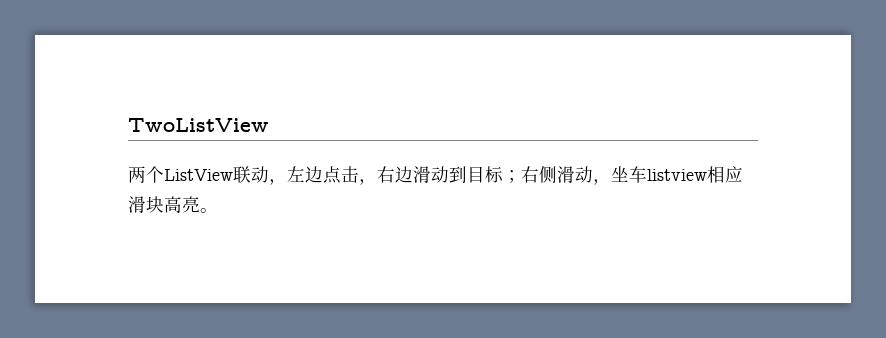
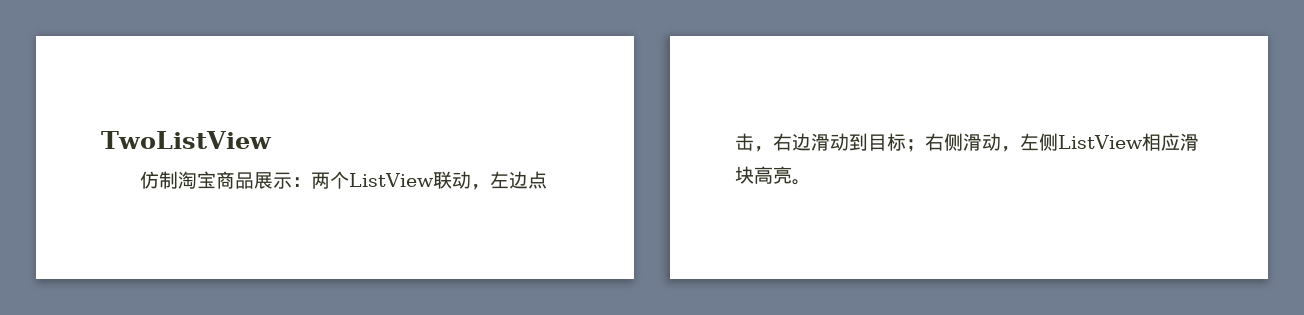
- 两个ListView联动，左边点击，右边滑动到目标；右侧滑动，坐车listview相应滑块高亮。
+ 仿制淘宝商品展示：两个ListView联动，左边点击，右边滑动到目标；右侧滑动，左侧ListView相应滑块高亮。

